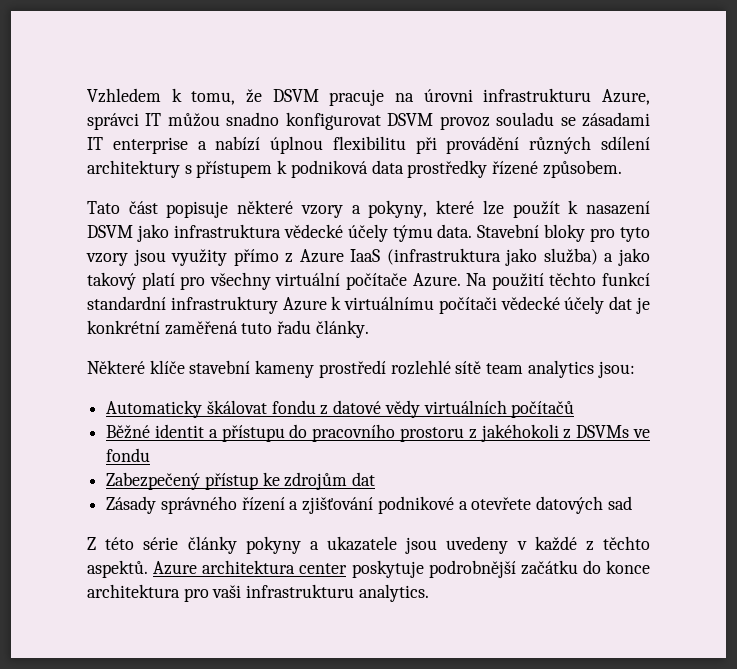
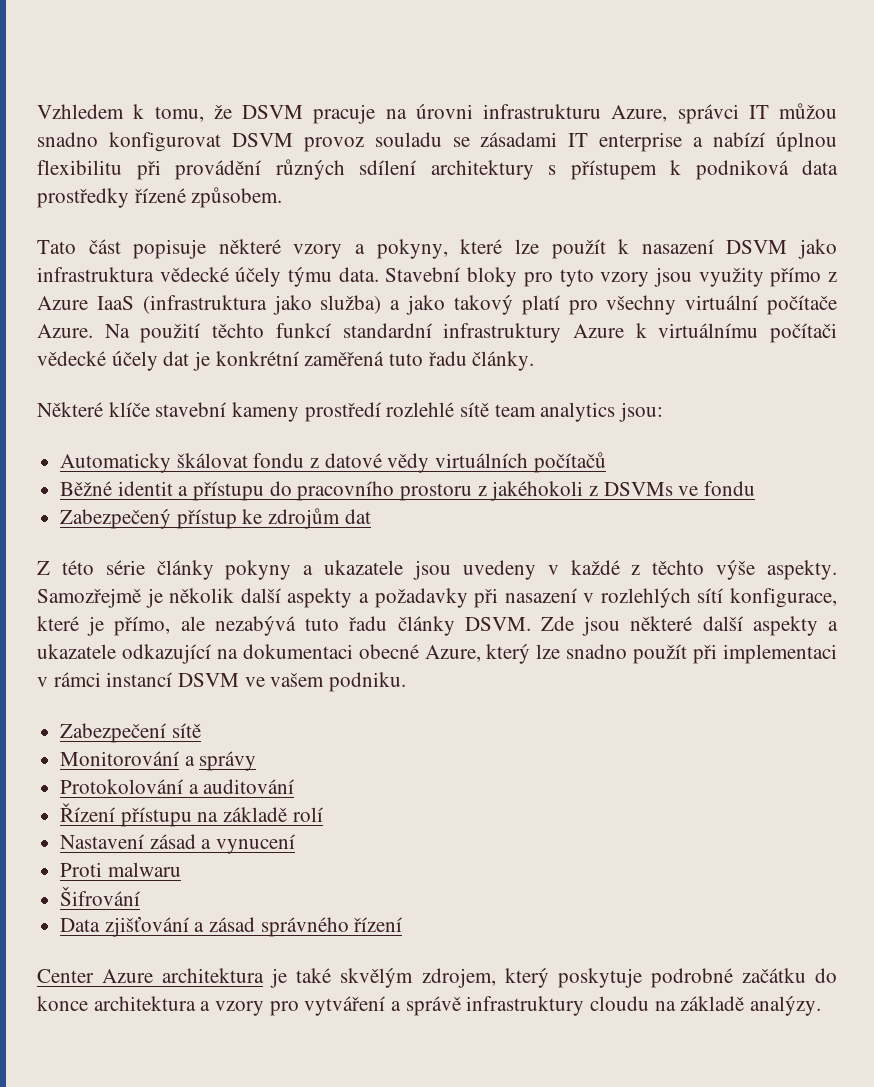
- Zásady správného řízení a zjišťování podnikové a otevřete datových sad
- Z této série články pokyny a ukazatele jsou uvedeny v každé z těchto aspektů. Azure architektura center poskytuje podrobnější začátku do konce architektura pro vaši infrastrukturu analytics.
+ Z této série články pokyny a ukazatele jsou uvedeny v každé z těchto výše aspekty. Samozřejmě je několik další aspekty a požadavky při nasazení v rozlehlých sítí konfigurace, které je přímo, ale nezabývá tuto řadu články DSVM. Zde jsou některé další aspekty a ukazatele odkazující na dokumentaci obecné Azure, který lze snadno použít při implementaci v rámci instancí DSVM ve vašem podniku.
+ Zabezpečení sítě
+ Monitorování a správy
+ Protokolování a auditování
+ Řízení přístupu na základě rolí
+ Nastavení zásad a vynucení
+ Proti malwaru
+ Šifrování
+ Data zjišťování a zásad správného řízení
+ Center Azure architektura je také skvělým zdrojem, který poskytuje podrobné začátku do konce architektura a vzory pro vytváření a správě infrastruktury cloudu na základě analýzy.

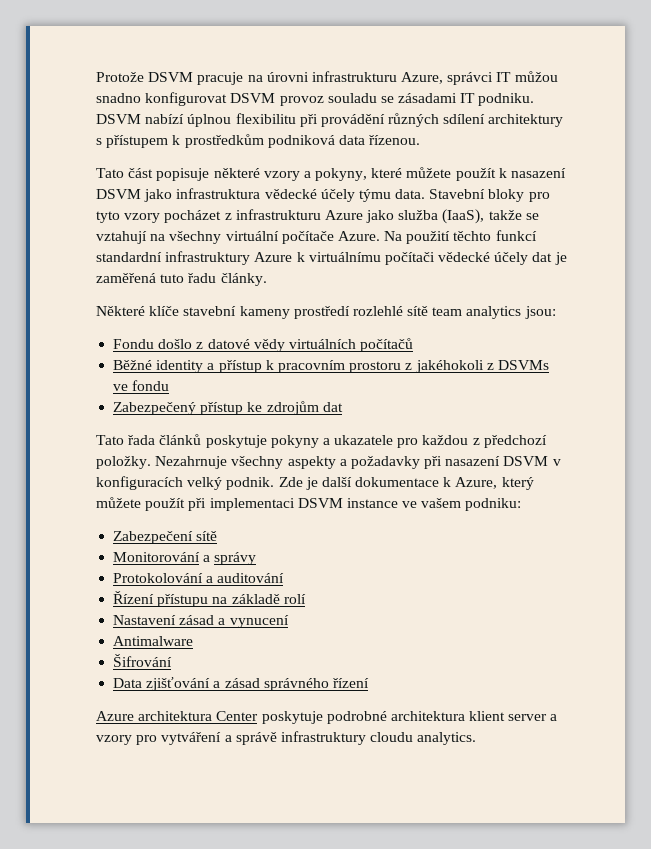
- Vzhledem k tomu, že DSVM pracuje na úrovni infrastrukturu Azure, správci IT můžou snadno konfigurovat DSVM provoz souladu se zásadami IT enterprise a nabízí úplnou flexibilitu při provádění různých sdílení architektury s přístupem k podniková data prostředky řízené způsobem.
+ Protože DSVM pracuje na úrovni infrastrukturu Azure, správci IT můžou snadno konfigurovat DSVM provoz souladu se zásadami IT podniku. DSVM nabízí úplnou flexibilitu při provádění různých sdílení architektury s přístupem k prostředkům podniková data řízenou.
- Tato část popisuje některé vzory a pokyny, které lze použít k nasazení DSVM jako infrastruktura vědecké účely týmu data.
+ Tato část popisuje některé vzory a pokyny, které můžete použít k nasazení DSVM jako infrastruktura vědecké účely týmu data.
- Stavební bloky pro tyto vzory jsou využity přímo z Azure IaaS (infrastruktura jako služba) a jako takový platí pro všechny virtuální počítače Azure.
+ Stavební bloky pro tyto vzory pocházet z infrastrukturu Azure jako služba (IaaS), takže se vztahují na všechny virtuální počítače Azure.
- Na použití těchto funkcí standardní infrastruktury Azure k virtuálnímu počítači vědecké účely dat je konkrétní zaměřená tuto řadu články.
+ Na použití těchto funkcí standardní infrastruktury Azure k virtuálnímu počítači vědecké účely dat je zaměřená tuto řadu články.
- Automaticky škálovat fondu z datové vědy virtuálních počítačů
+ Fondu došlo z datové vědy virtuálních počítačů
- Běžné identit a přístupu do pracovního prostoru z jakéhokoli z DSVMs ve fondu
+ Běžné identity a přístup k pracovním prostoru z jakéhokoli z DSVMs ve fondu
- Z této série články pokyny a ukazatele jsou uvedeny v každé z těchto výše aspekty. Samozřejmě je několik další aspekty a požadavky při nasazení v rozlehlých sítí konfigurace, které je přímo, ale nezabývá tuto řadu články DSVM. Zde jsou některé další aspekty a ukazatele odkazující na dokumentaci obecné Azure, který lze snadno použít při implementaci v rámci instancí DSVM ve vašem podniku.
+ Tato řada článků poskytuje pokyny a ukazatele pro každou z předchozí položky. Nezahrnuje všechny aspekty a požadavky při nasazení DSVM v konfiguracích velký podnik. Zde je další dokumentace k Azure, který můžete použít při implementaci DSVM instance ve vašem podniku:
- Proti malwaru
+ Antimalware
- Center Azure architektura je také skvělým zdrojem, který poskytuje podrobné začátku do konce architektura a vzory pro vytváření a správě infrastruktury cloudu na základě analýzy.
+ Azure architektura Center poskytuje podrobné architektura klient server a vzory pro vytváření a správě infrastruktury cloudu analytics.

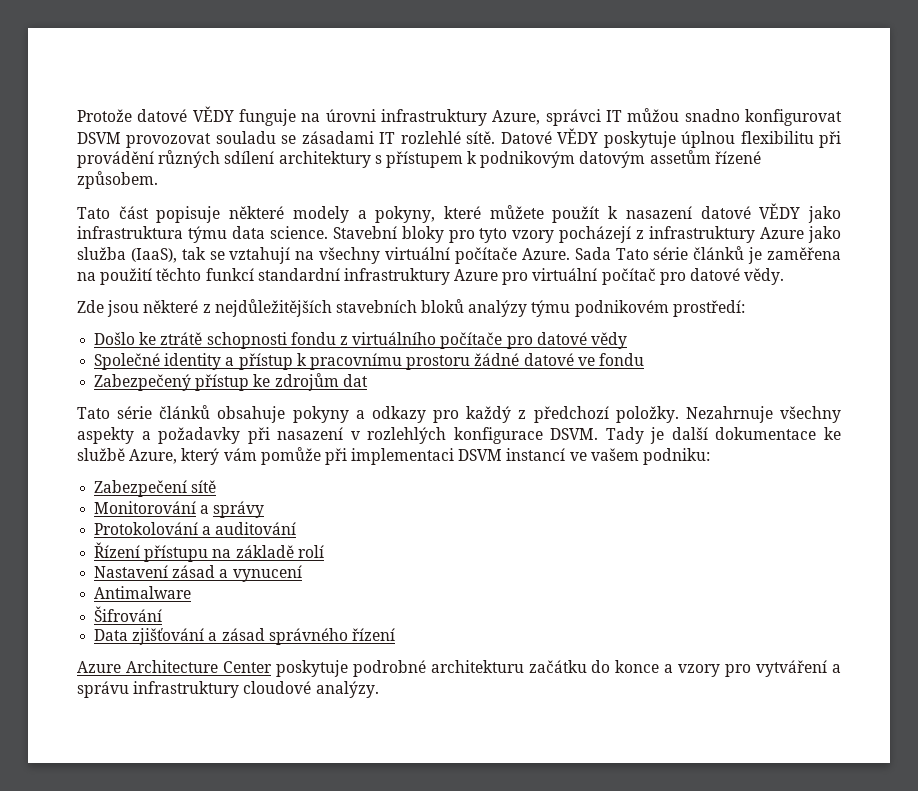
- Protože DSVM pracuje na úrovni infrastrukturu Azure, správci IT můžou snadno konfigurovat DSVM provoz souladu se zásadami IT podniku. DSVM nabízí úplnou flexibilitu při provádění různých sdílení architektury s přístupem k prostředkům podniková data řízenou.
+ Protože datové VĚDY funguje na úrovni infrastruktury Azure, správci IT můžou snadno konfigurovat DSVM provozovat souladu se zásadami IT rozlehlé sítě. Datové VĚDY poskytuje úplnou flexibilitu při provádění různých sdílení architektury s přístupem k podnikovým datovým assetům řízené způsobem.
- Tato část popisuje některé vzory a pokyny, které můžete použít k nasazení DSVM jako infrastruktura vědecké účely týmu data.
+ Tato část popisuje některé modely a pokyny, které můžete použít k nasazení datové VĚDY jako infrastruktura týmu data science.
- Stavební bloky pro tyto vzory pocházet z infrastrukturu Azure jako služba (IaaS), takže se vztahují na všechny virtuální počítače Azure.
+ Stavební bloky pro tyto vzory pocházejí z infrastruktury Azure jako služba (IaaS), tak se vztahují na všechny virtuální počítače Azure.
- Na použití těchto funkcí standardní infrastruktury Azure k virtuálnímu počítači vědecké účely dat je zaměřená tuto řadu články.
- Některé klíče stavební kameny prostředí rozlehlé sítě team analytics jsou:
- Fondu došlo z datové vědy virtuálních počítačů
- Běžné identity a přístup k pracovním prostoru z jakéhokoli z DSVMs ve fondu
+ Sada Tato série článků je zaměřena na použití těchto funkcí standardní infrastruktury Azure pro virtuální počítač pro datové vědy.
+ Zde jsou některé z nejdůležitějších stavebních bloků analýzy týmu podnikovém prostředí:
+ Došlo ke ztrátě schopnosti fondu z virtuálního počítače pro datové vědy
+ Společné identity a přístup k pracovnímu prostoru žádné datové ve fondu
- Tato řada článků poskytuje pokyny a ukazatele pro každou z předchozí položky.
+ Tato série článků obsahuje pokyny a odkazy pro každý z předchozí položky.
- Nezahrnuje všechny aspekty a požadavky při nasazení DSVM v konfiguracích velký podnik. Zde je další dokumentace k Azure, který můžete použít při implementaci DSVM instance ve vašem podniku:
+ Nezahrnuje všechny aspekty a požadavky při nasazení v rozlehlých konfigurace DSVM. Tady je další dokumentace ke službě Azure, který vám pomůže při implementaci DSVM instancí ve vašem podniku:
- Azure architektura Center poskytuje podrobné architektura klient server a vzory pro vytváření a správě infrastruktury cloudu analytics.
+ Azure Architecture Center poskytuje podrobné architekturu začátku do konce a vzory pro vytváření a správu infrastruktury cloudové analýzy.

